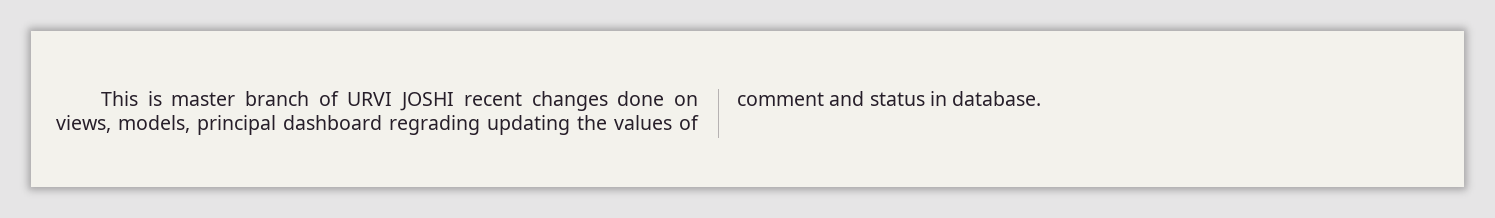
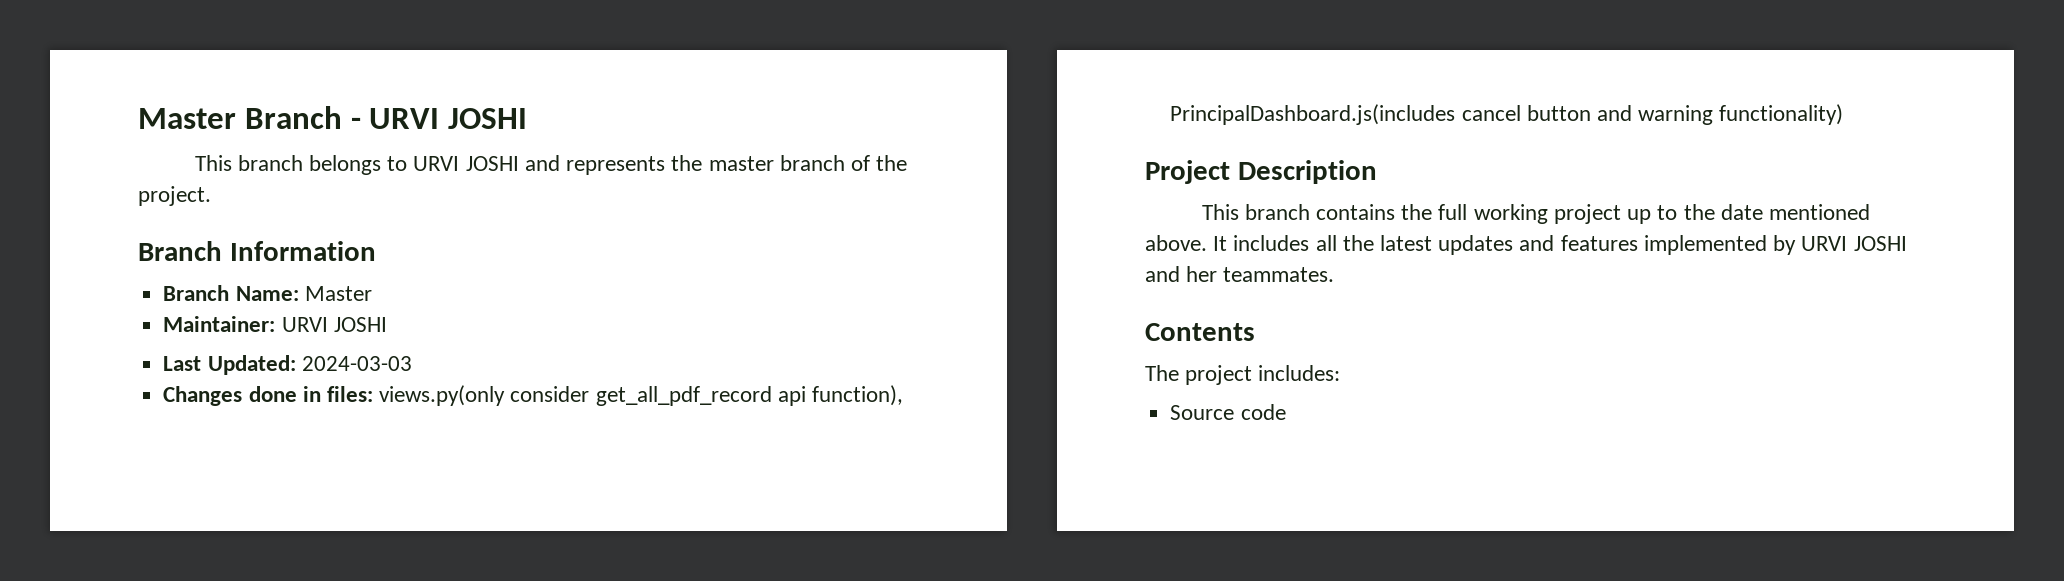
- This is master branch of URVI JOSHI recent changes done on views, models, principal dashboard regrading updating the values of comment and status in database.
+ Master Branch - URVI JOSHI
+ This branch belongs to URVI JOSHI and represents the master branch of the project.
+ Branch Information
+ Branch Name: Master
+ Maintainer: URVI JOSHI
+ Last Updated: 2024-03-03
+ Changes done in files: views.py(only consider get_all_pdf_record api function), PrincipalDashboard.js(includes cancel button and warning functionality)
+ Project Description
+ This branch contains the full working project up to the date mentioned above. It includes all the latest updates and features implemented by URVI JOSHI and her teammates.
+ Contents
+ The project includes:
+ Source code

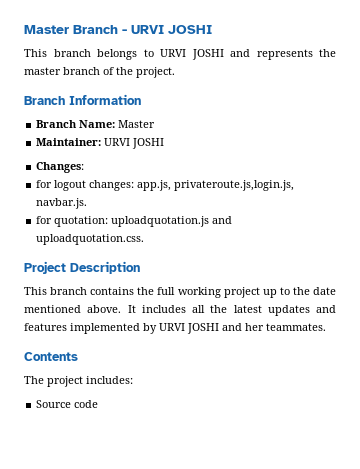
- Last Updated: 2024-03-03
- Changes done in files: views.py(only consider get_all_pdf_record api function), PrincipalDashboard.js(includes cancel button and warning functionality)
+ Changes:
+ for logout changes: app.js, privateroute.js,login.js, navbar.js.
+ for quotation: uploadquotation.js and uploadquotation.css.

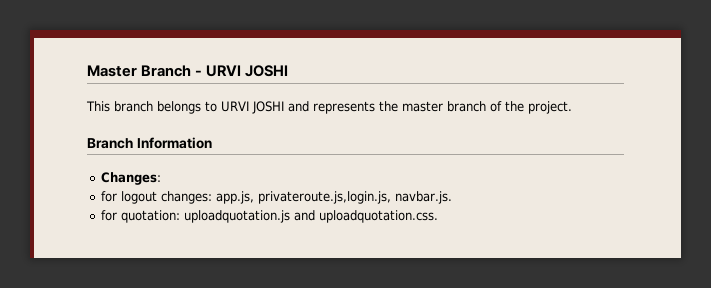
- Branch Name: Master
- Maintainer: URVI JOSHI
- Project Description
- This branch contains the full working project up to the date mentioned above. It includes all the latest updates and features implemented by URVI JOSHI and her teammates.
- Contents
- The project includes:
- Source code

